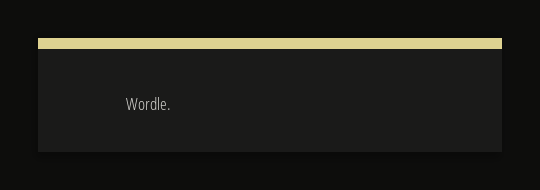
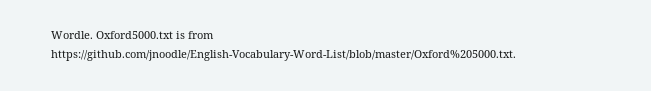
+ Oxford5000.txt is from https://github.com/jnoodle/English-Vocabulary-Word-List/blob/master/Oxford%205000.txt.

